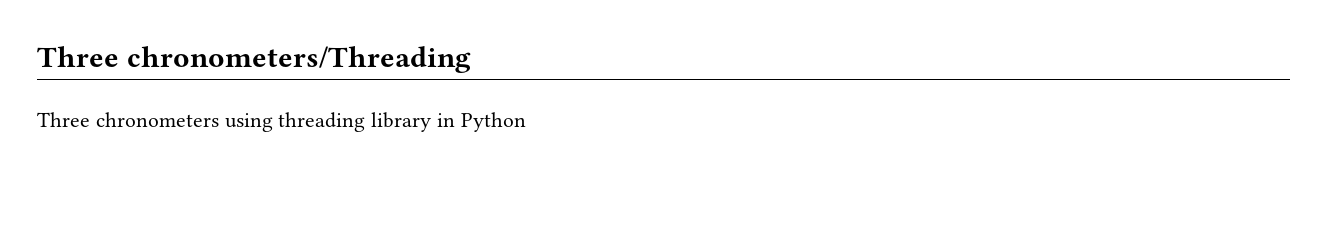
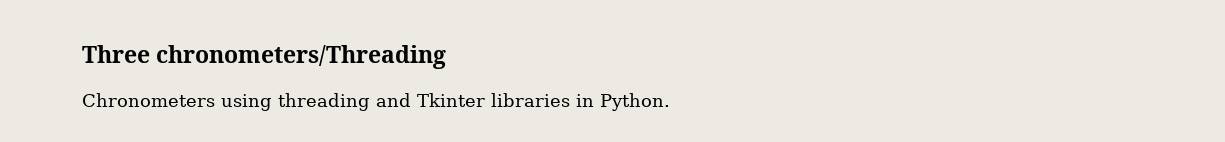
- Three chronometers using threading library in Python
+ Chronometers using threading and Tkinter libraries in Python.

